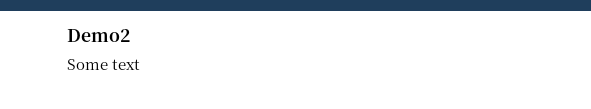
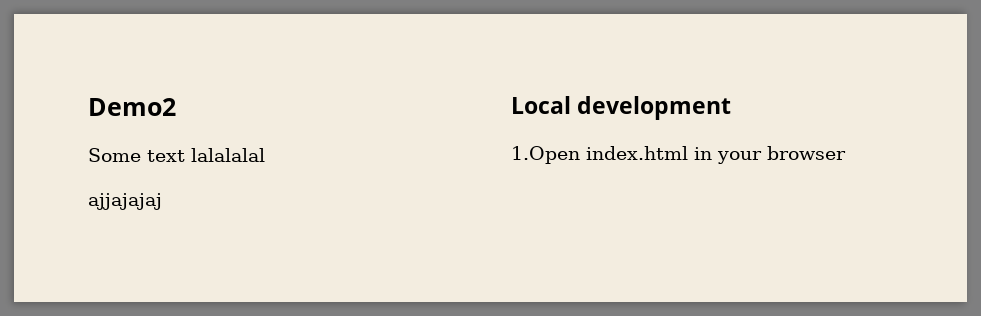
- Some text
+ Some text lalalalal
+ ajjajajaj
+ Local development
+ 1.Open index.html in your browser

